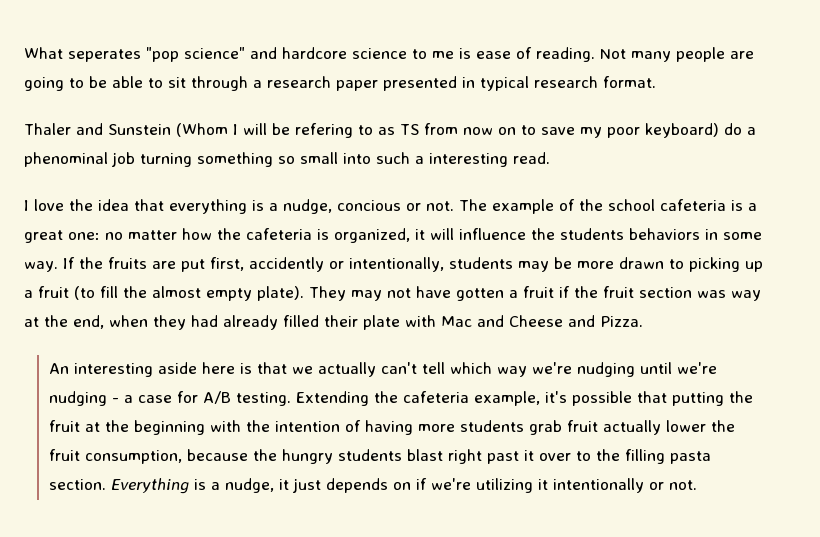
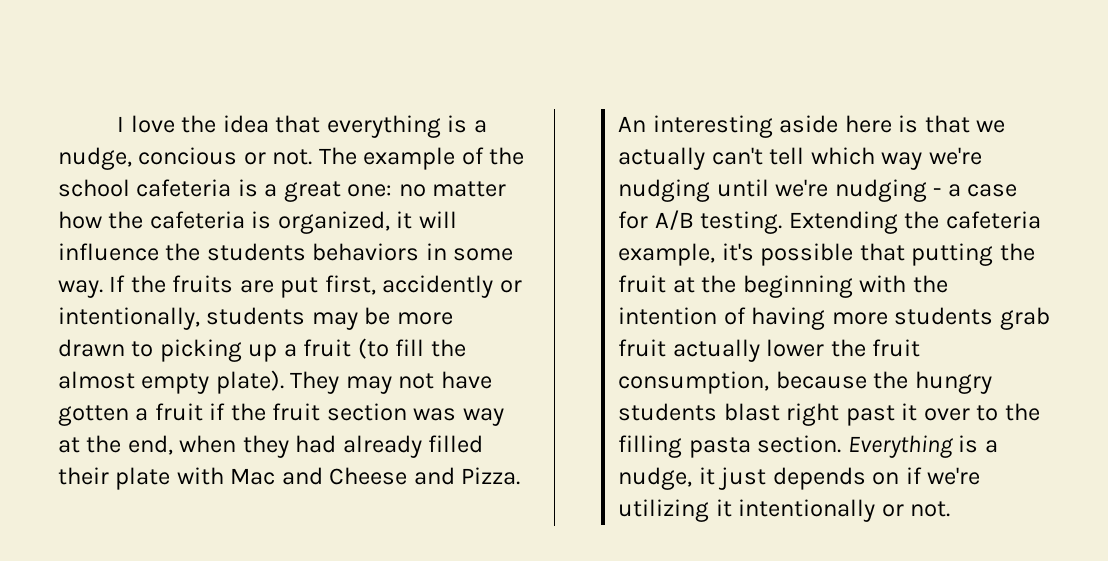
- What seperates "pop science" and hardcore science to me is ease of reading. Not many people are going to be able to sit through a research paper presented in typical research format.
- Thaler and Sunstein (Whom I will be refering to as TS from now on to save my poor keyboard) do a phenominal job turning something so small into such a interesting read.

